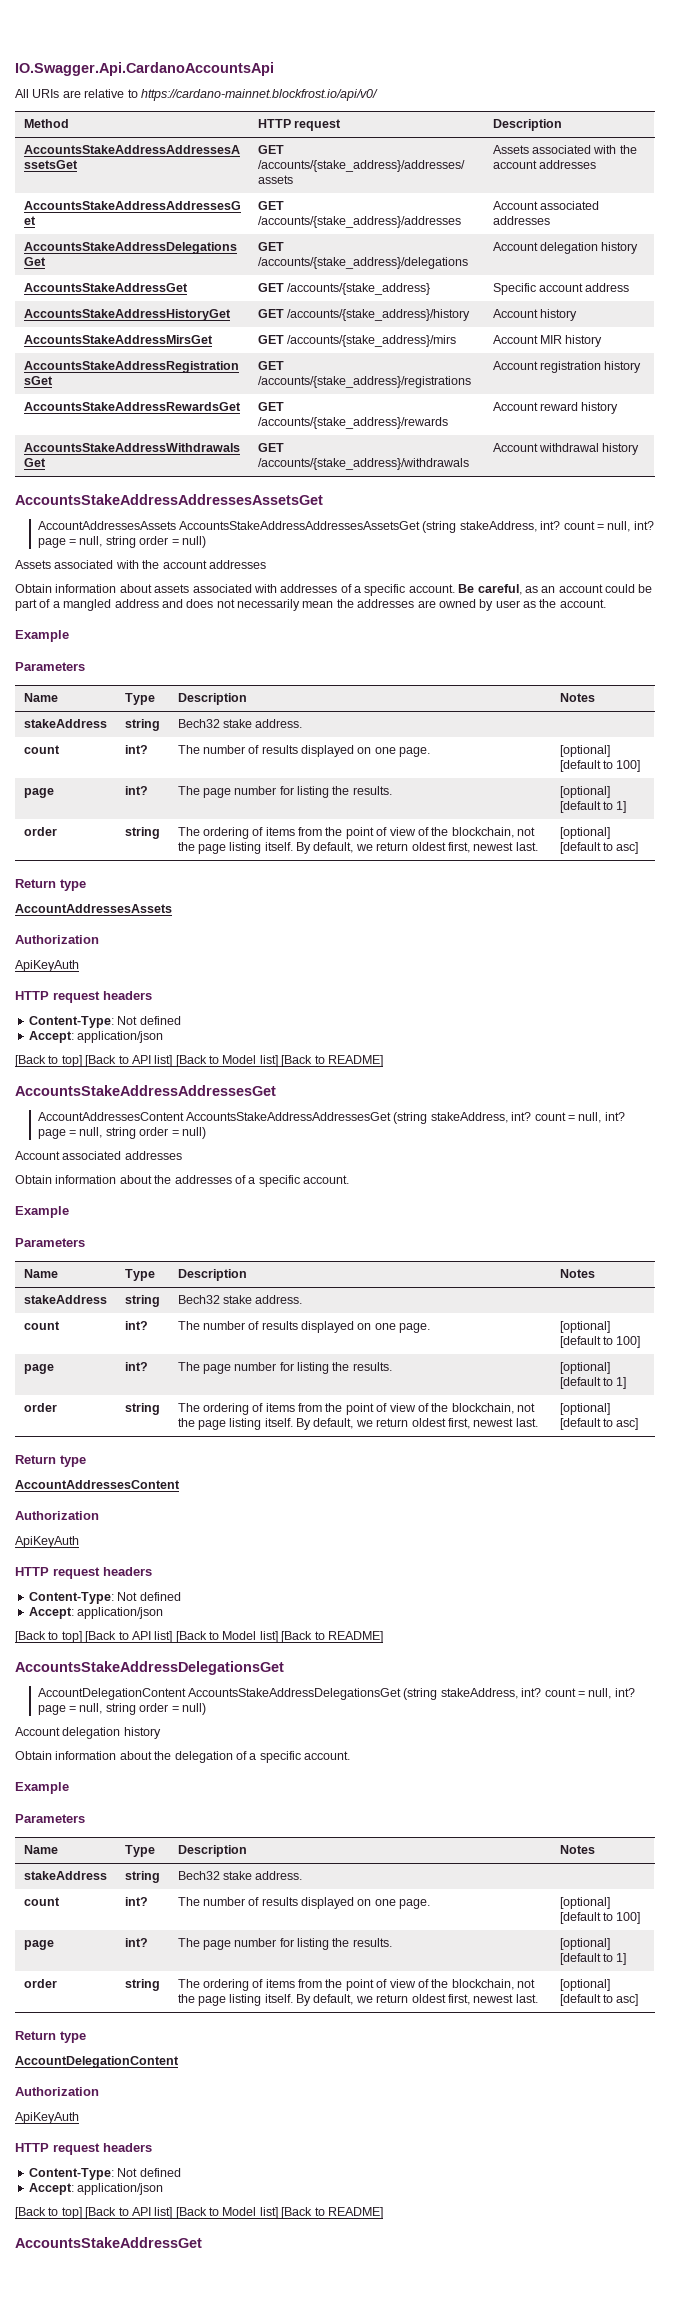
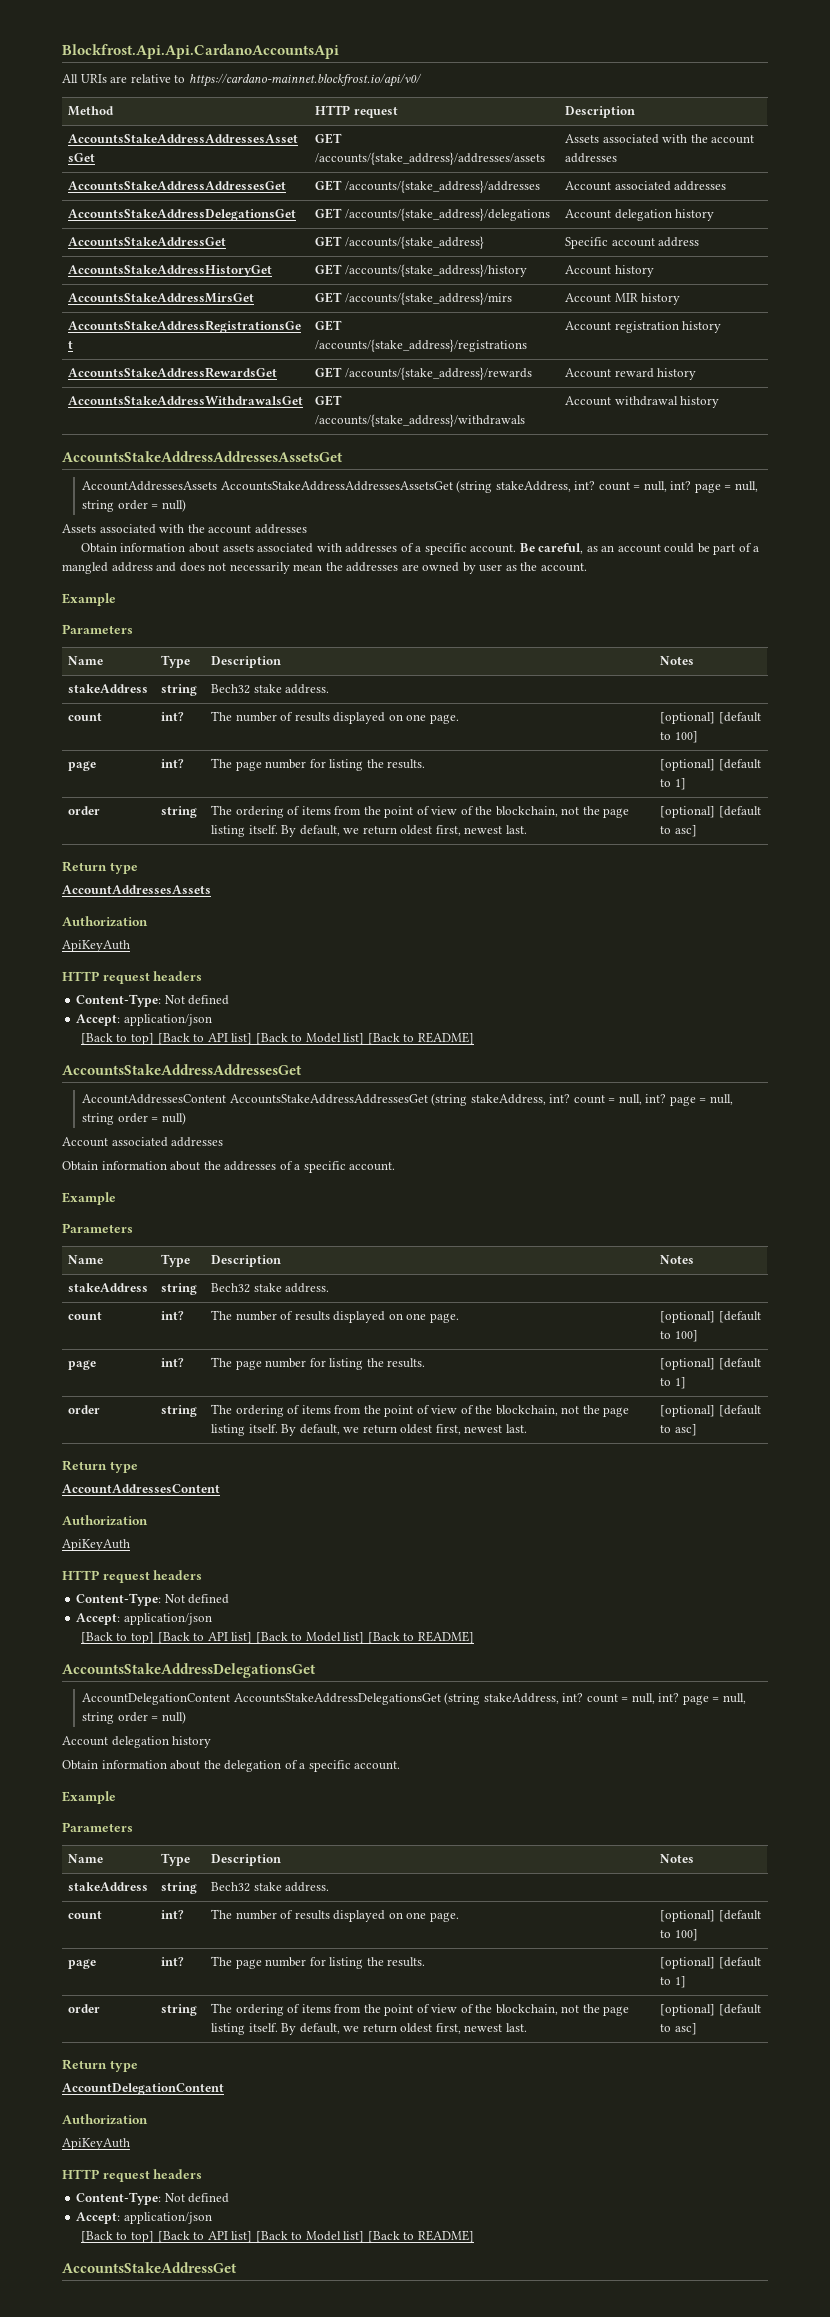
- IO.Swagger.Api.CardanoAccountsApi
+ Blockfrost.Api.Api.CardanoAccountsApi

